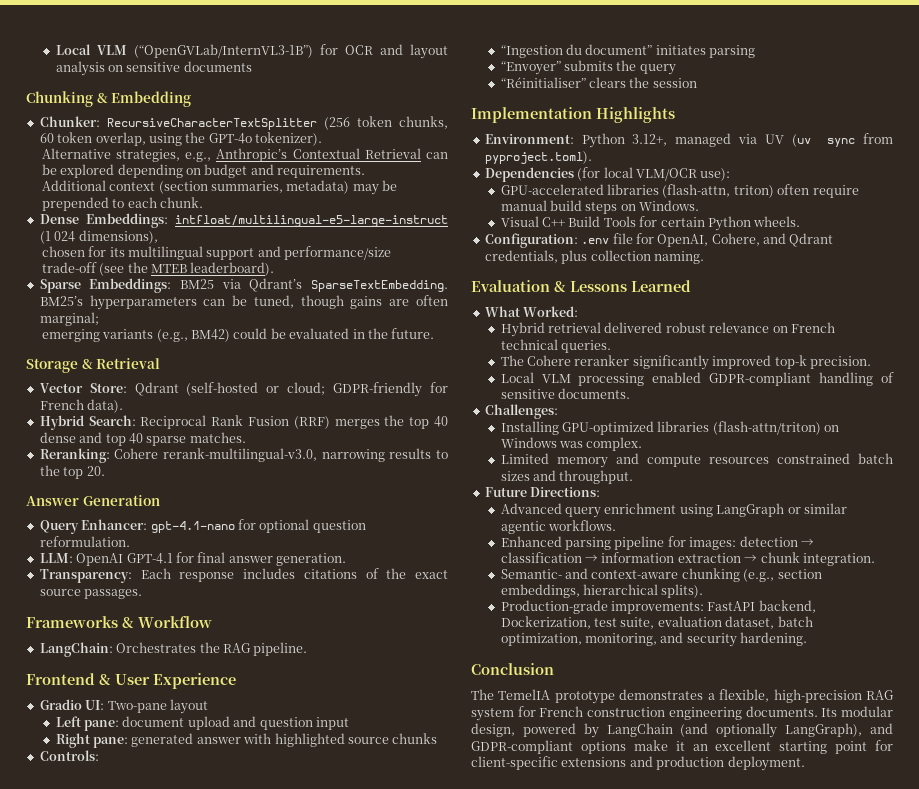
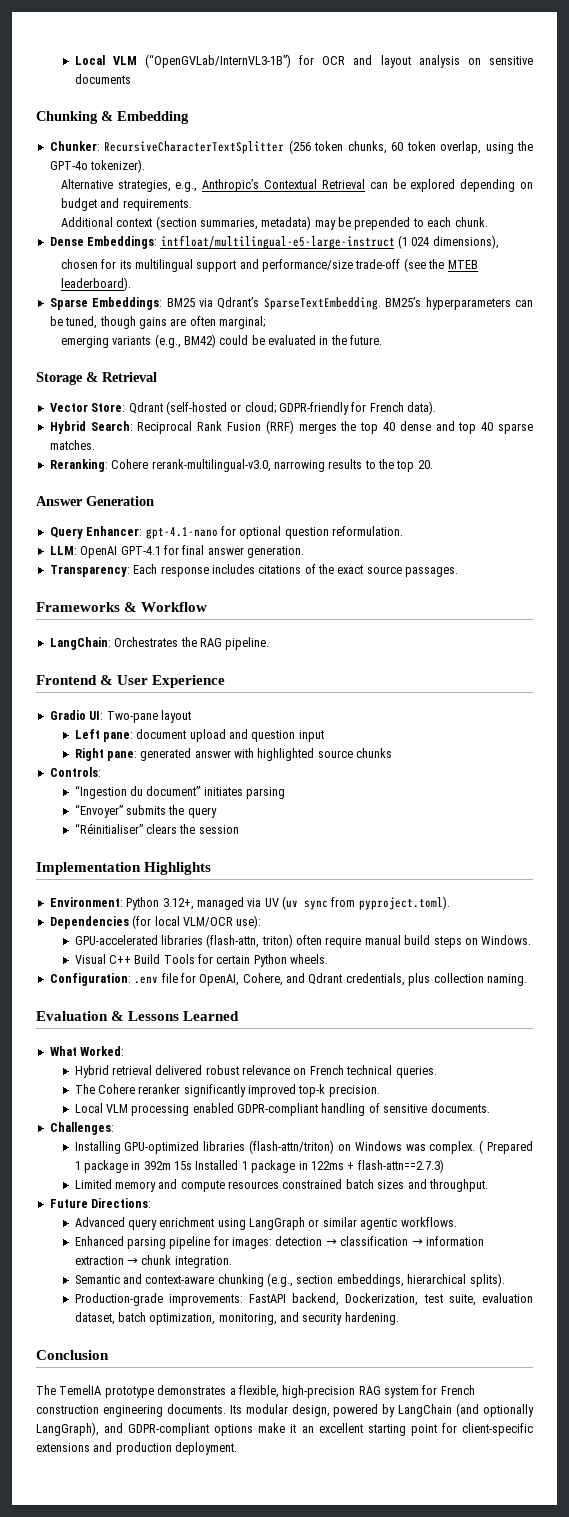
+ ( Prepared 1 package in 392m 15s Installed 1 package in 122ms + flash-attn==2.7.3)
- Semantic‑ and context‑aware chunking (e.g., section embeddings, hierarchical splits).
+ Semantic and context‑aware chunking (e.g., section embeddings, hierarchical splits).

